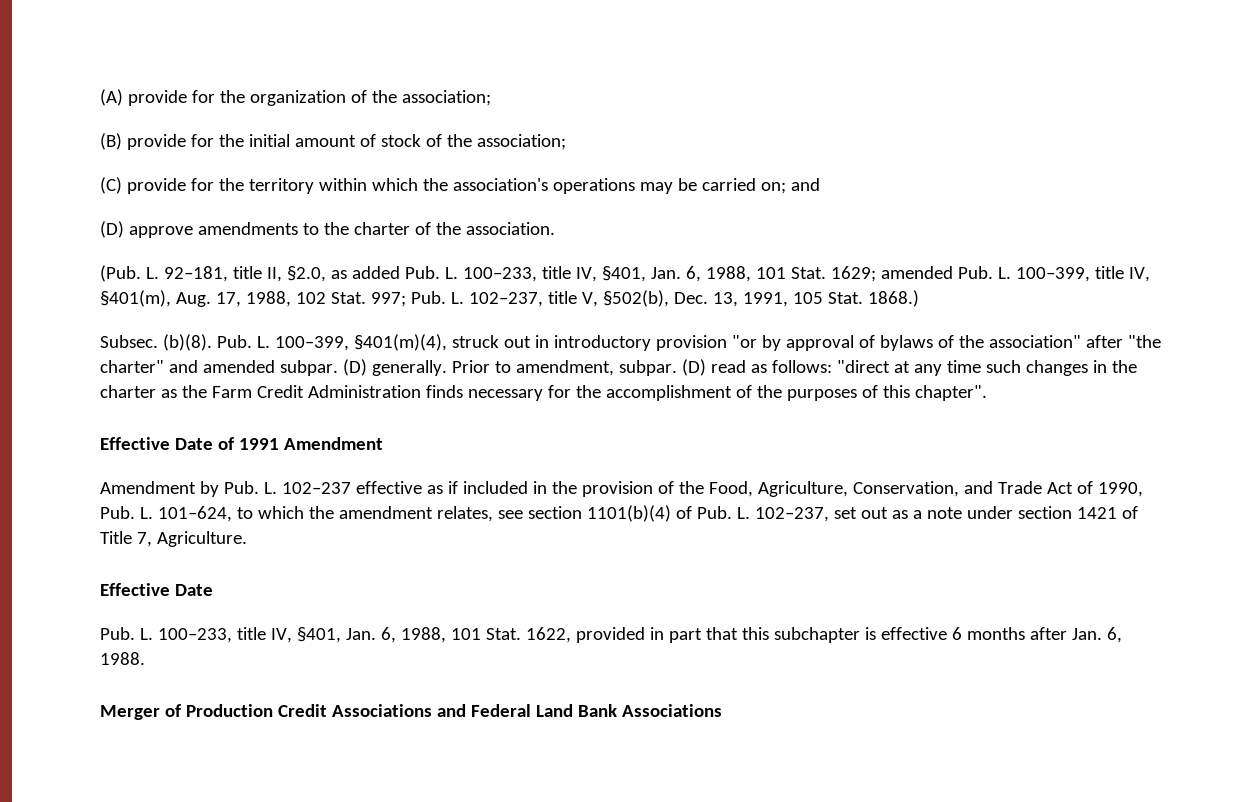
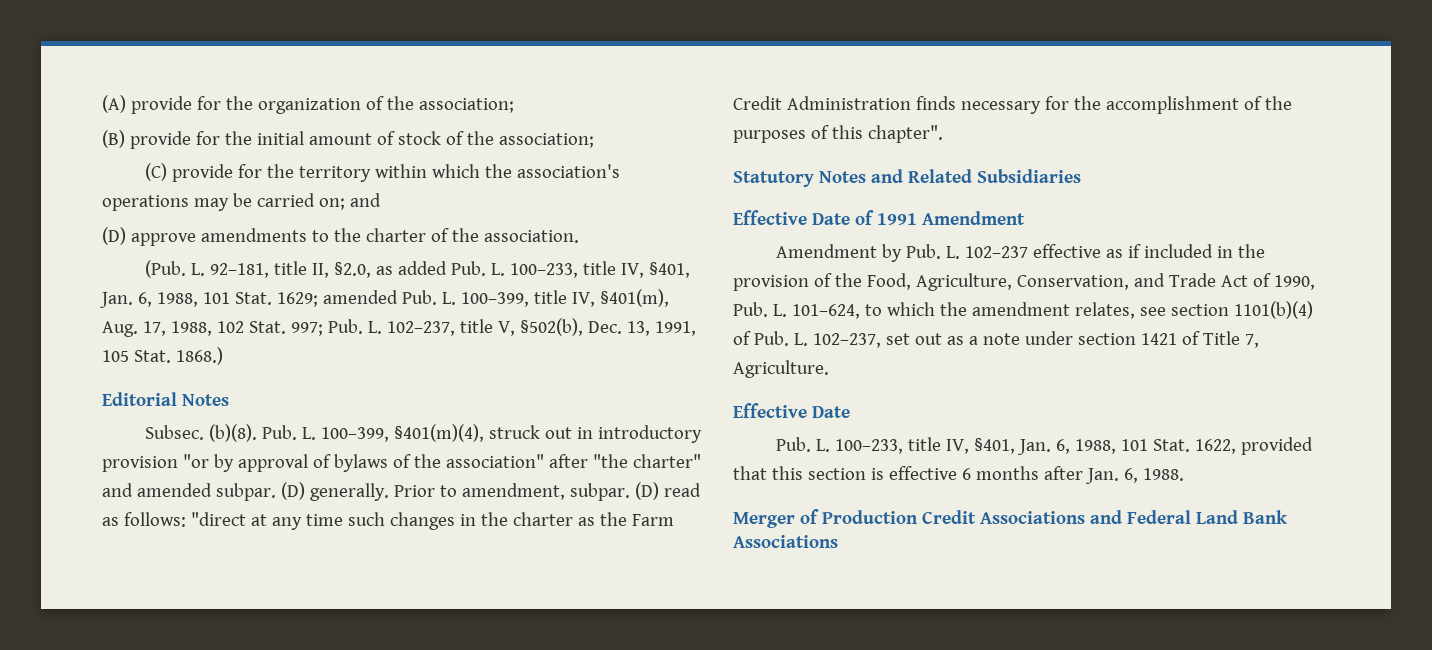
+ Editorial Notes
+ Statutory Notes and Related Subsidiaries
- 1622, provided in part that this subchapter is effective 6 months after Jan. 6, 1988.
+ 1622, provided that this section is effective 6 months after Jan. 6, 1988.

